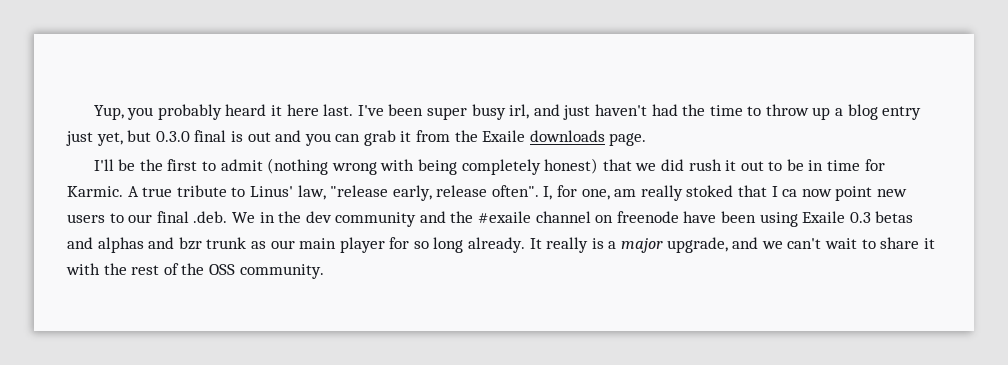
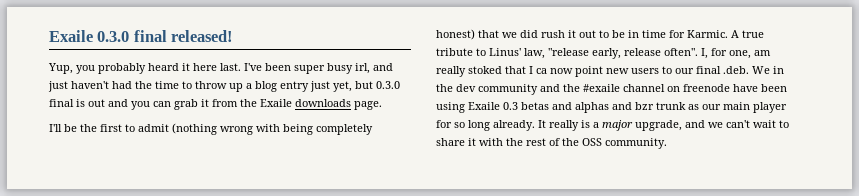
+ Exaile 0.3.0 final released!

